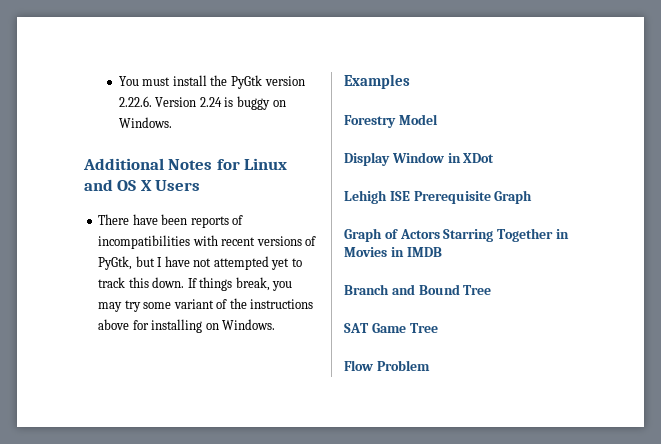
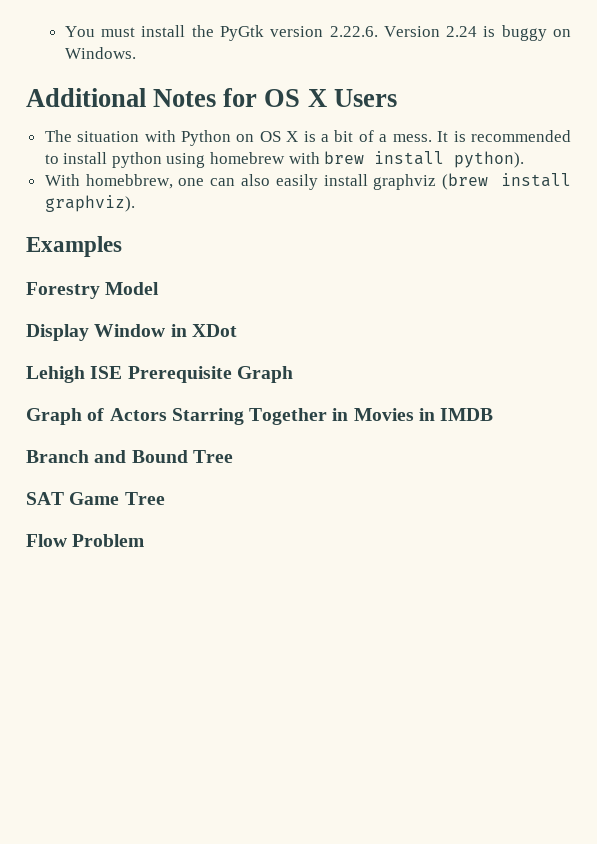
- Additional Notes for Linux and OS X Users
+ Additional Notes for OS X Users
- There have been reports of incompatibilities with recent versions of PyGtk, but I have not attempted yet to track this down. If things break, you may try some variant of the instructions above for installing on Windows.
+ The situation with Python on OS X is a bit of a mess. It is recommended to install python using homebrew with brew install python).
+ With homebbrew, one can also easily install graphviz (brew install graphviz).

